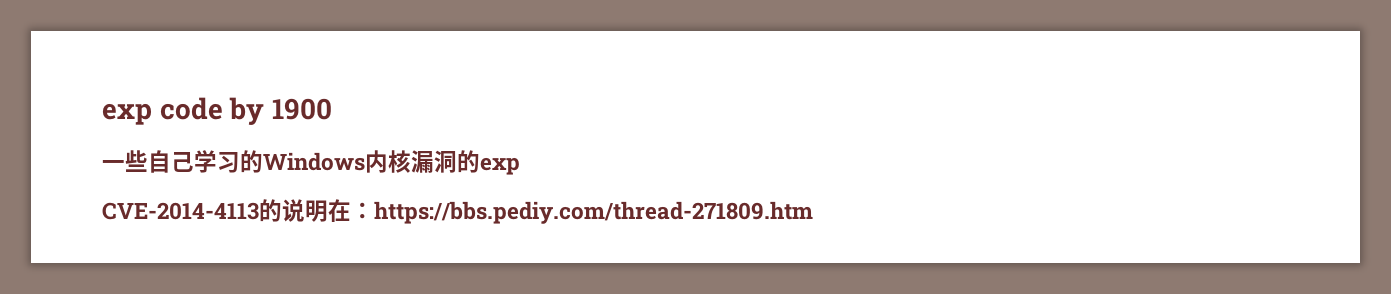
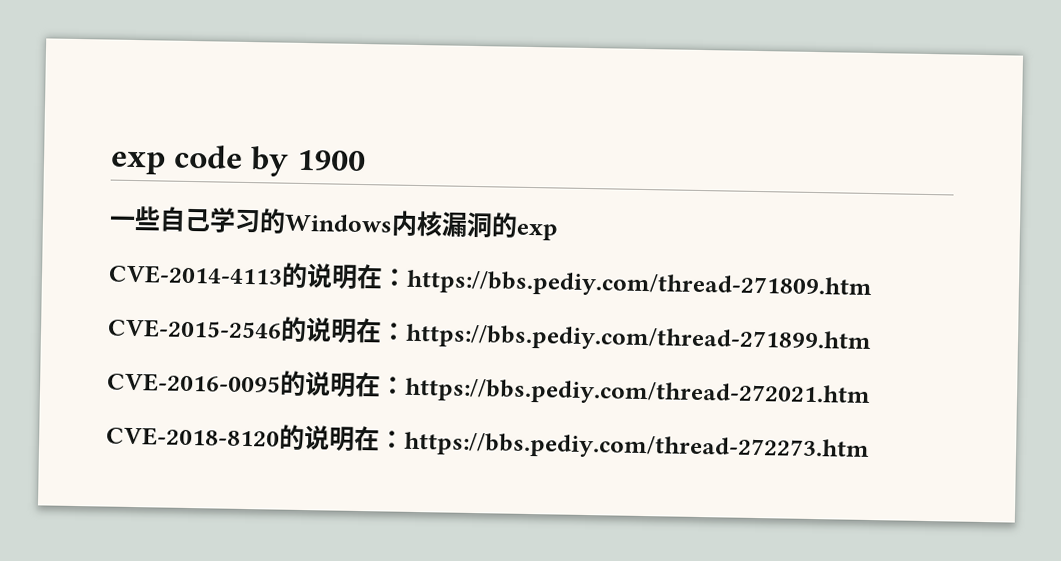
+ CVE-2015-2546的说明在：https://bbs.pediy.com/thread-271899.htm
+ CVE-2016-0095的说明在：https://bbs.pediy.com/thread-272021.htm
+ CVE-2018-8120的说明在：https://bbs.pediy.com/thread-272273.htm

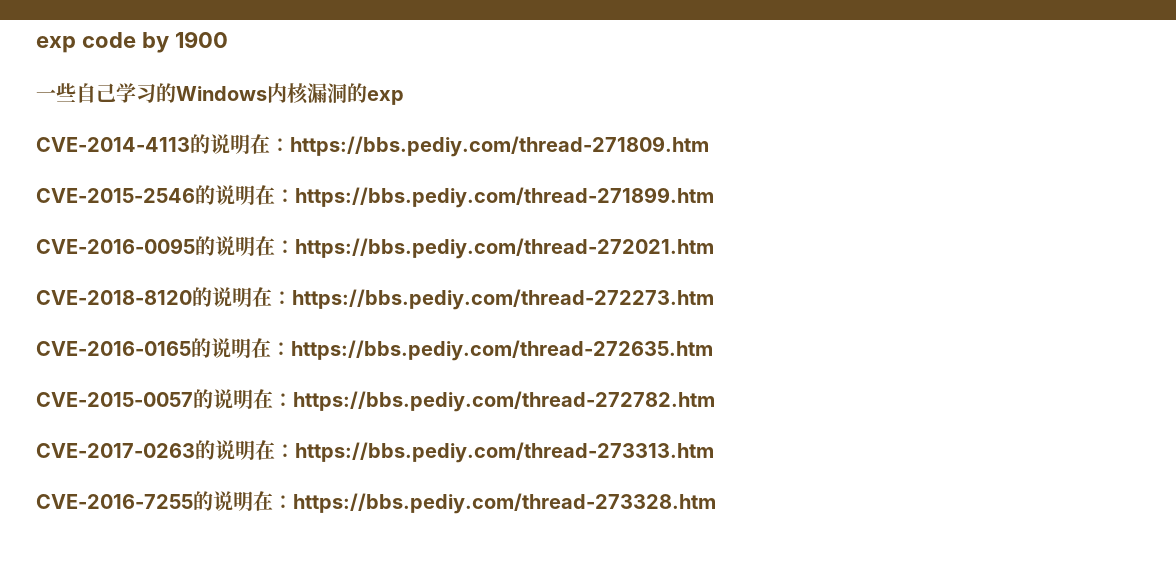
+ CVE-2016-0165的说明在：https://bbs.pediy.com/thread-272635.htm
+ CVE-2015-0057的说明在：https://bbs.pediy.com/thread-272782.htm
+ CVE-2017-0263的说明在：https://bbs.pediy.com/thread-273313.htm
+ CVE-2016-7255的说明在：https://bbs.pediy.com/thread-273328.htm

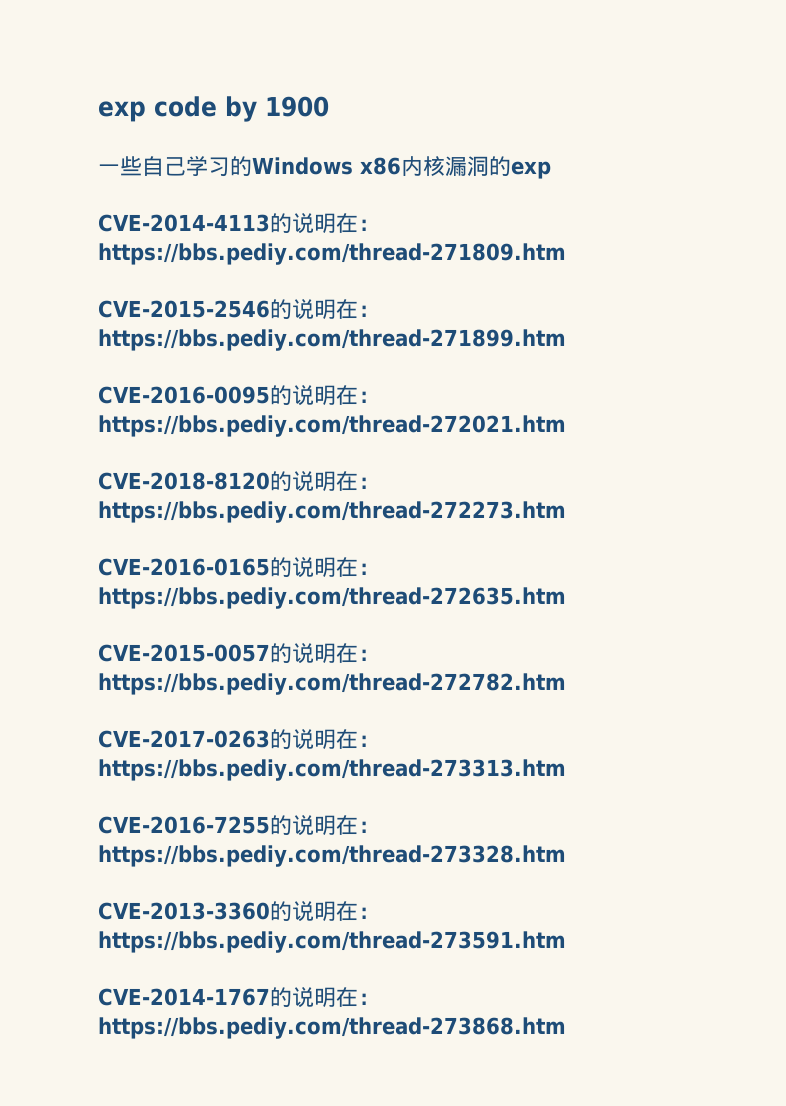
- 一些自己学习的Windows内核漏洞的exp
+ 一些自己学习的Windows x86内核漏洞的exp
+ CVE-2013-3360的说明在：https://bbs.pediy.com/thread-273591.htm
+ CVE-2014-1767的说明在：https://bbs.pediy.com/thread-273868.htm

